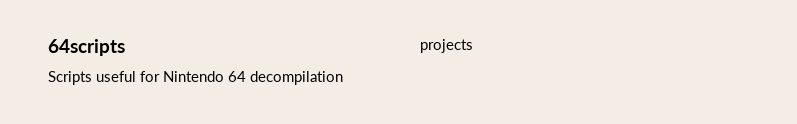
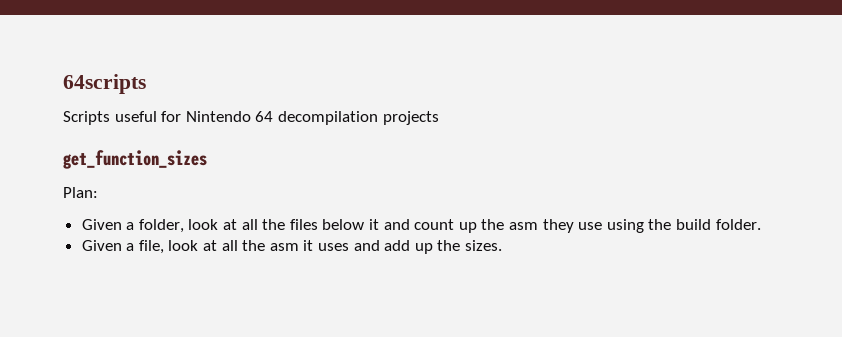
+ get_function_sizes
+ Plan:
+ Given a folder, look at all the files below it and count up the asm they use using the build folder.
+ Given a file, look at all the asm it uses and add up the sizes.

